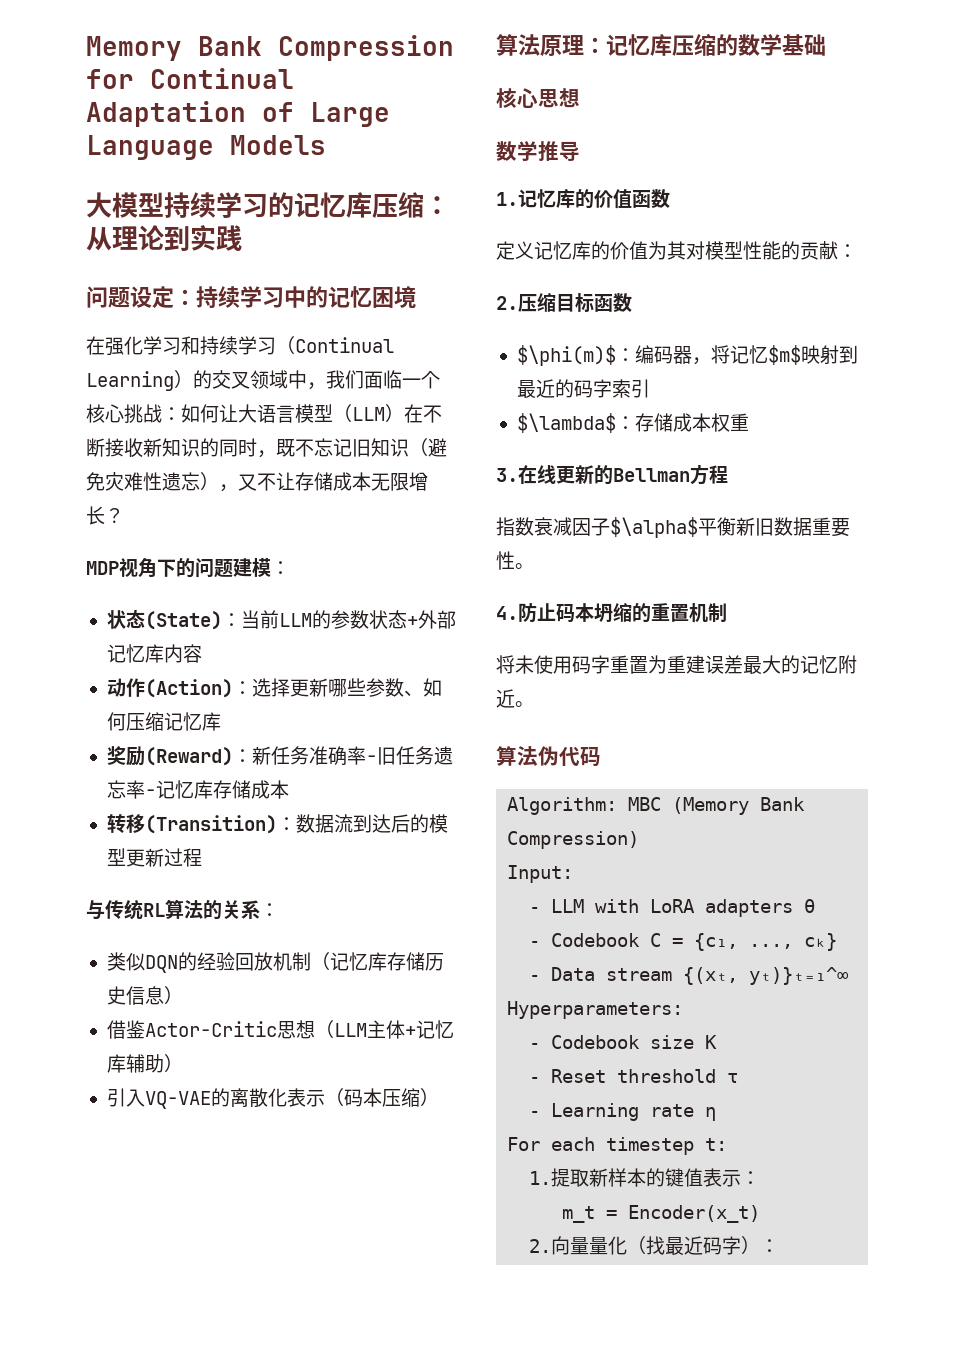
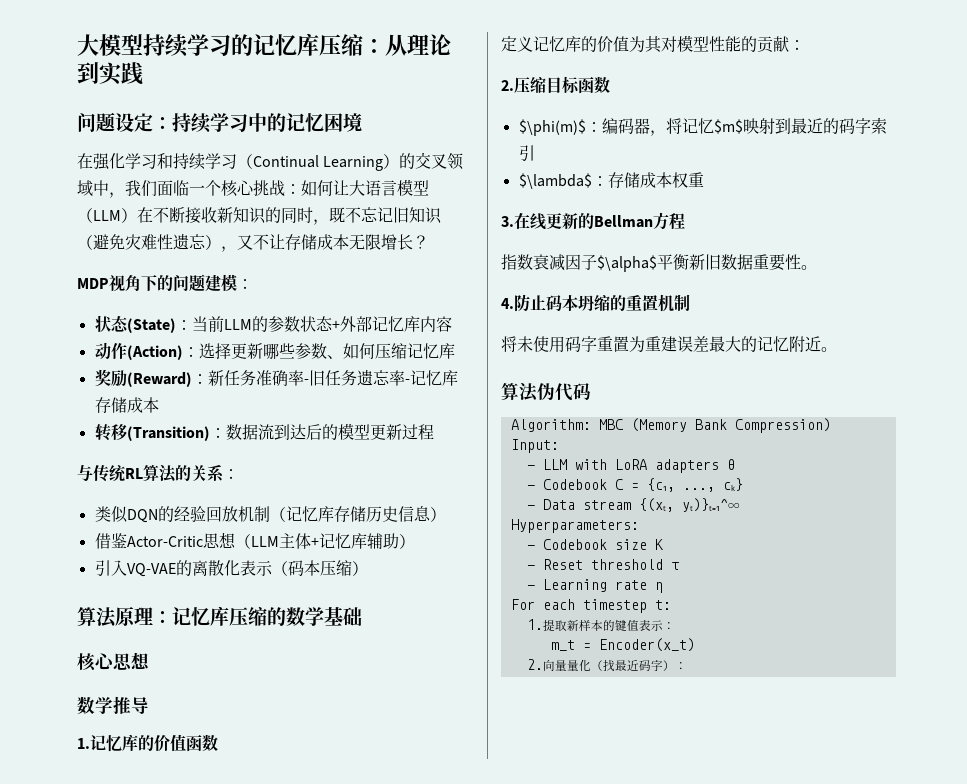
- Memory Bank Compression for Continual Adaptation of Large Language Models

